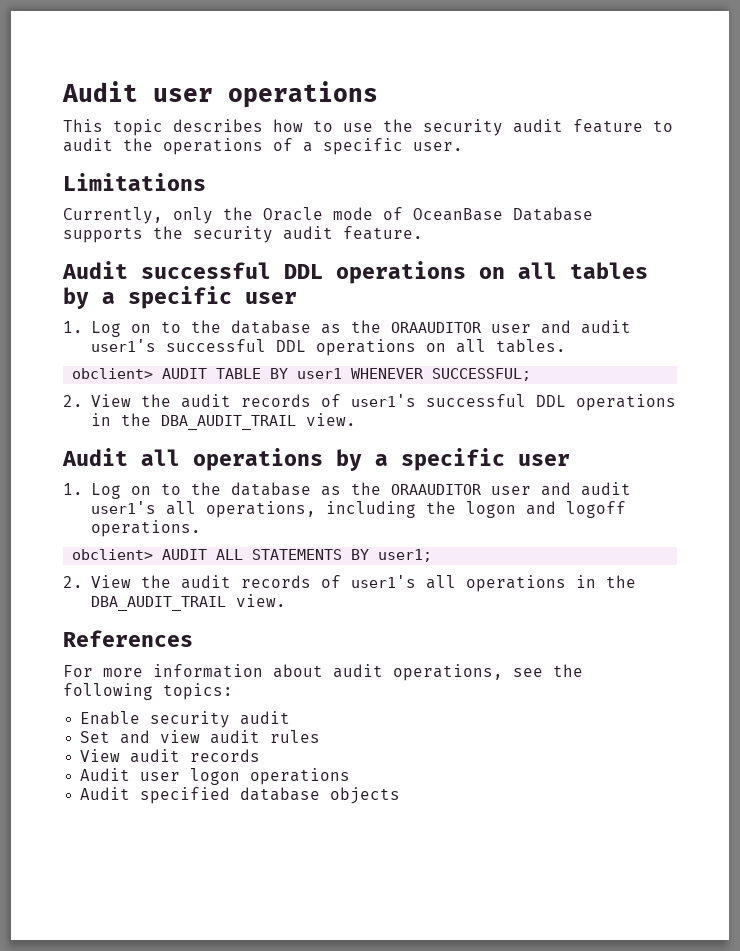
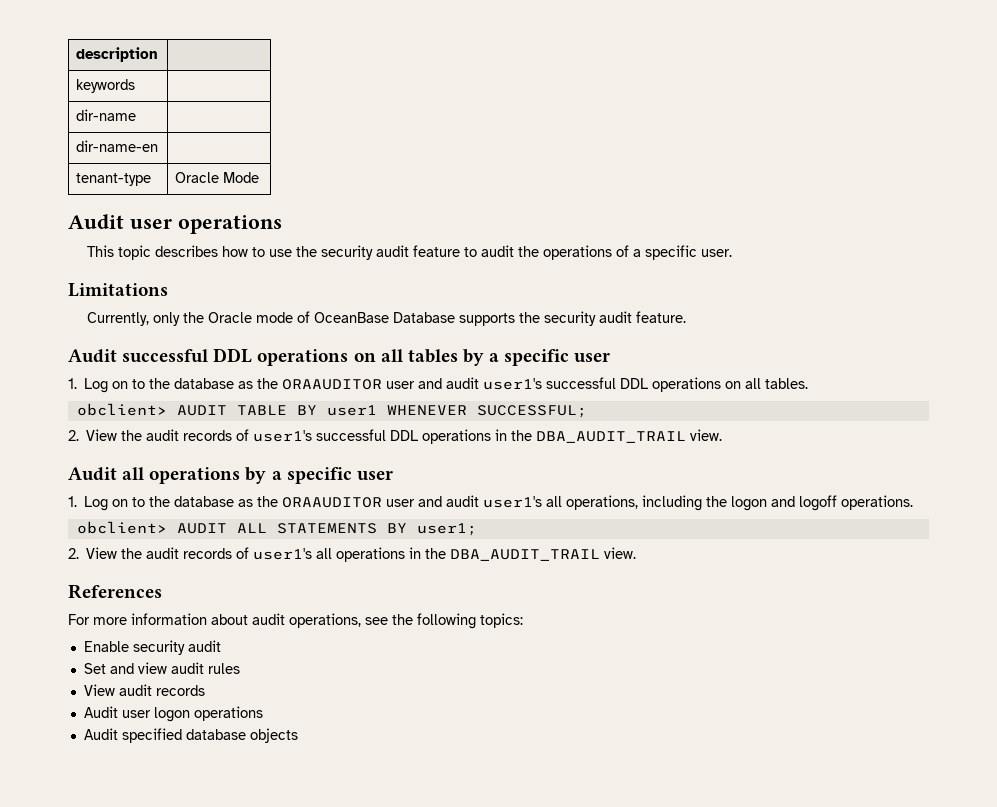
+ description |
+ keywords |
+ dir-name |
+ dir-name-en |
+ tenant-type | Oracle Mode

